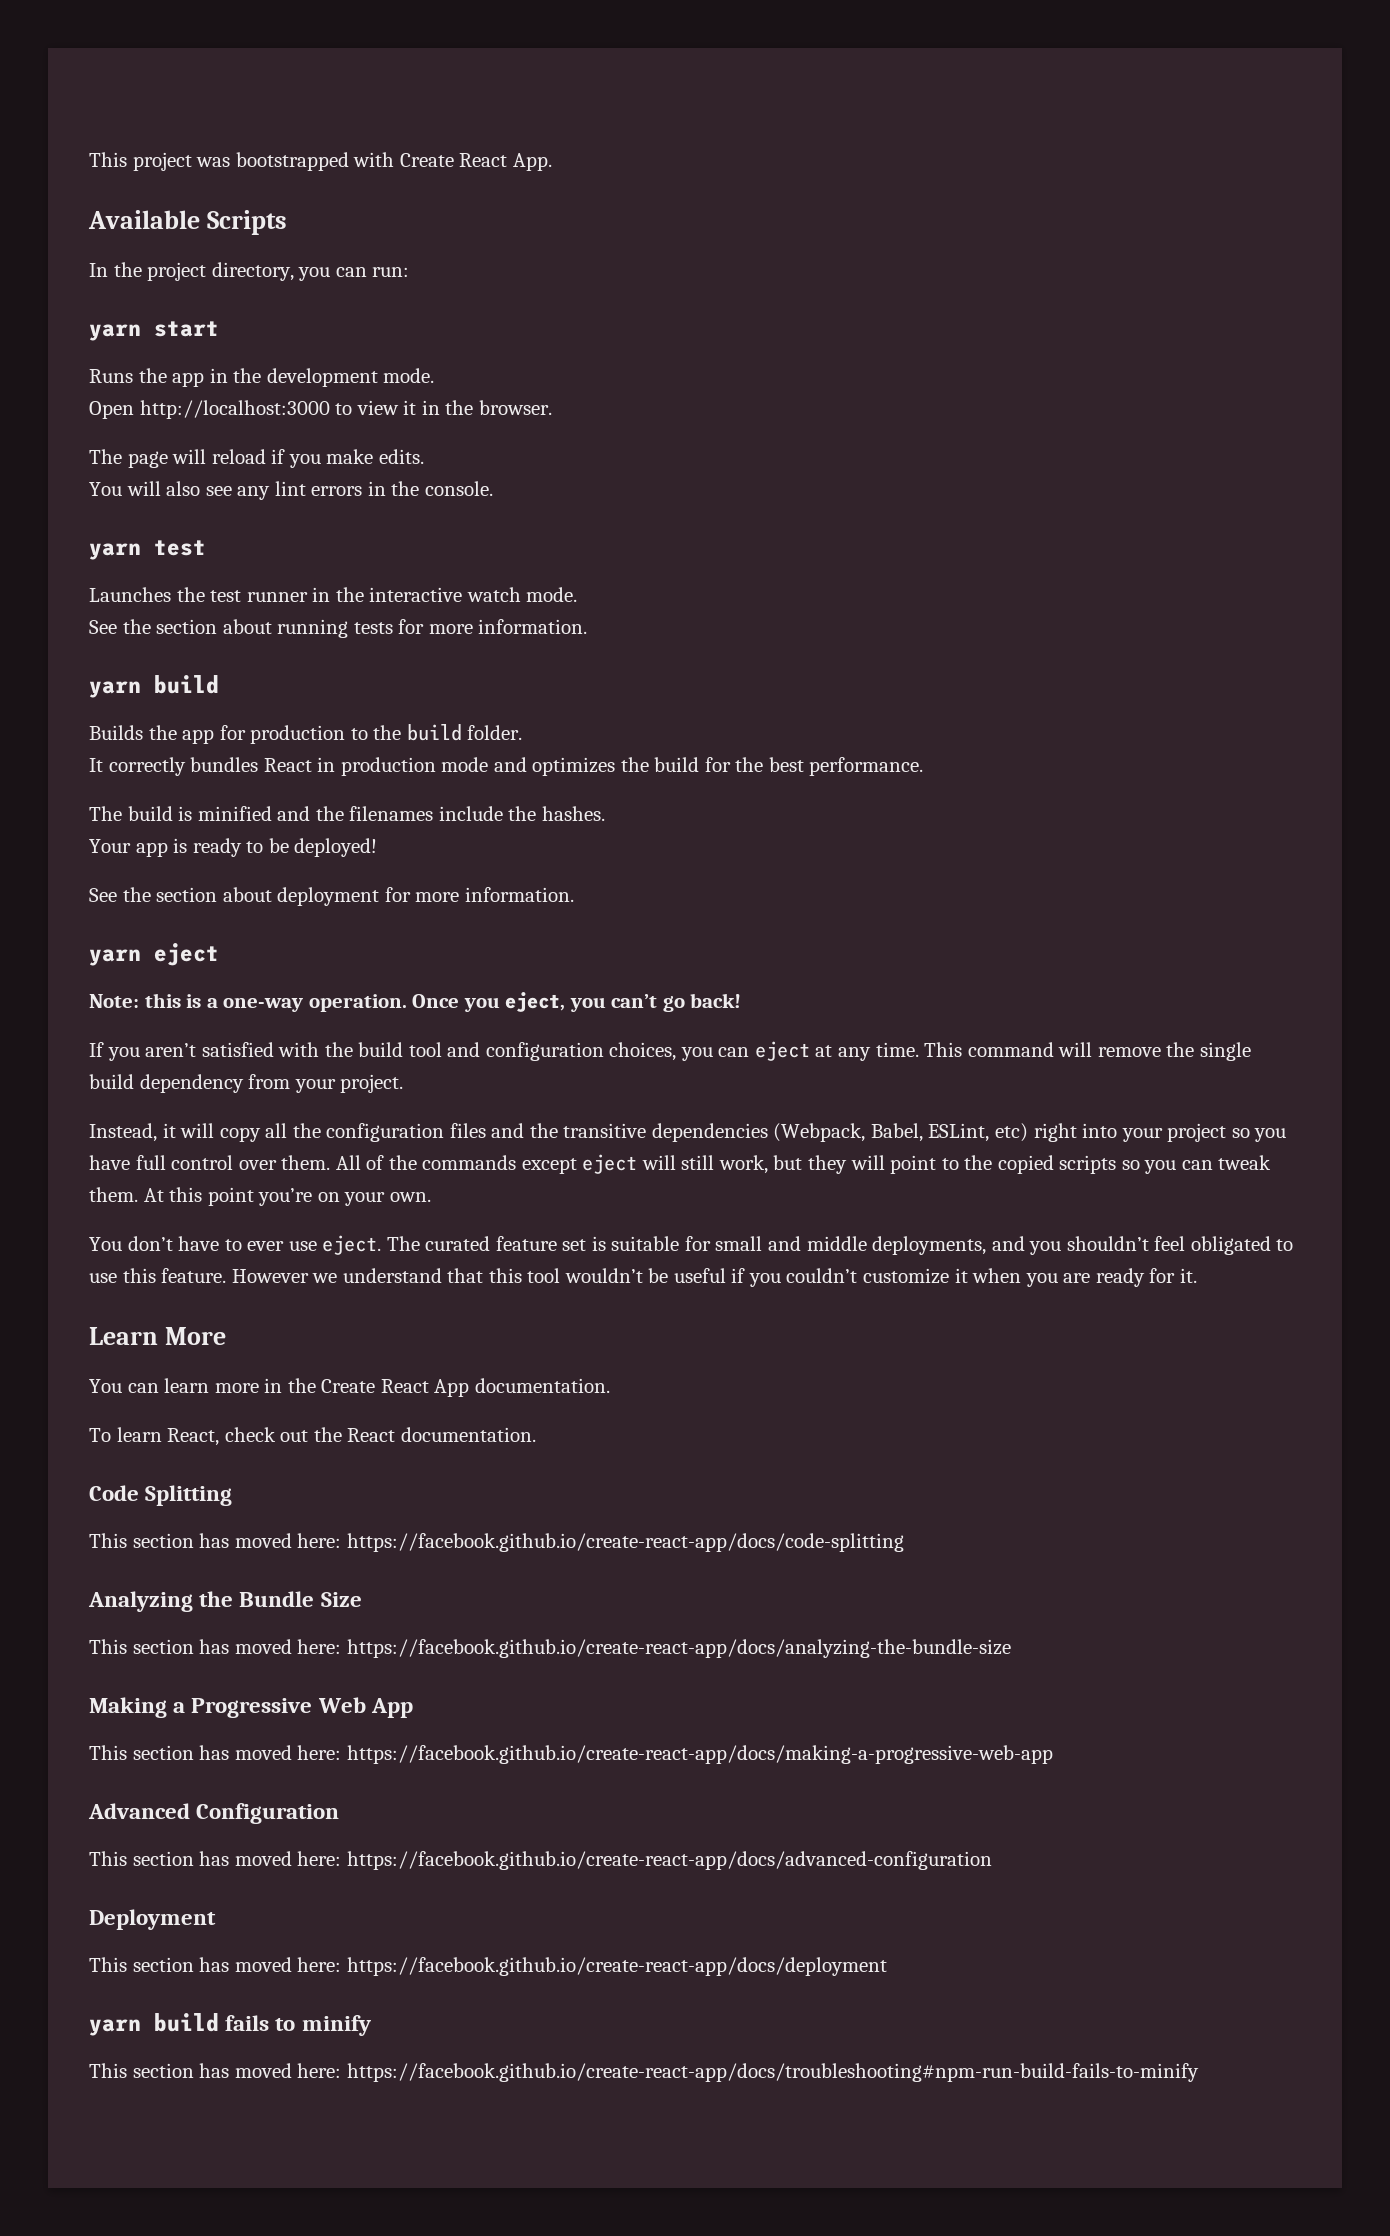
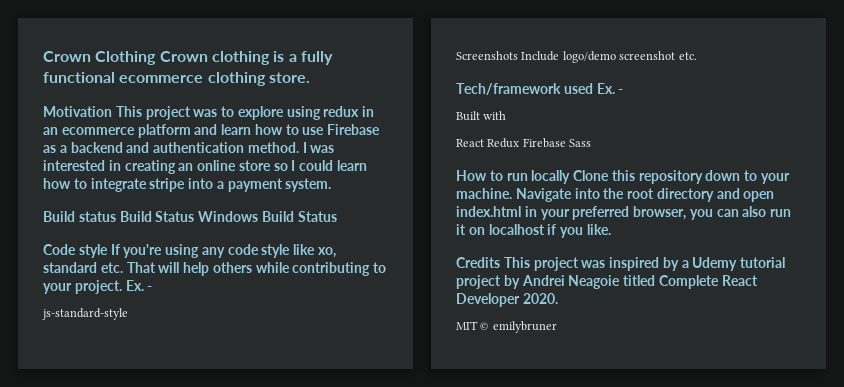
- This project was bootstrapped with Create React App.
- Available Scripts
- In the project directory, you can run:
- yarn start
- Runs the app in the development mode.
- Open http://localhost:3000 to view it in the browser.
- The page will reload if you make edits.
- You will also see any lint errors in the console.
- yarn test
- Launches the test runner in the interactive watch mode.
- See the section about running tests for more information.
- yarn build
- Builds the app for production to the build folder.
- It correctly bundles React in production mode and optimizes the build for the best performance.
- The build is minified and the filenames include the hashes.
- Your app is ready to be deployed!
- See the section about deployment for more information.
- yarn eject
- Note: this is a one-way operation. Once you eject, you can’t go back!
- If you aren’t satisfied with the build tool and configuration choices, you can eject at any time. This command will remove the single build dependency from your project.
- Instead, it will copy all the configuration files and the transitive dependencies (Webpack, Babel, ESLint, etc) right into your project so you have full control over them. All of the commands except eject will still work, but they will point to the copied scripts so you can tweak them. At this point you’re on your own.
- You don’t have to ever use eject. The curated feature set is suitable for small and middle deployments, and you shouldn’t feel obligated to use this feature. However we understand that this tool wouldn’t be useful if you couldn’t customize it when you are ready for it.
- Learn More
- You can learn more in the Create React App documentation.
- To learn React, check out the React documentation.
- Code Splitting
- This section has moved here: https://facebook.github.io/create-react-app/docs/code-splitting
- Analyzing the Bundle Size
- This section has moved here: https://facebook.github.io/create-react-app/docs/analyzing-the-bundle-size
- Making a Progressive Web App
- This section has moved here: https://facebook.github.io/create-react-app/docs/making-a-progressive-web-app
- Advanced Configuration
- This section has moved here: https://facebook.github.io/create-react-app/docs/advanced-configuration
- Deployment
- This section has moved here: https://facebook.github.io/create-react-app/docs/deployment
- yarn build fails to minify
- This section has moved here: https://facebook.github.io/create-react-app/docs/troubleshooting#npm-run-build-fails-to-minify
+ Crown Clothing Crown clothing is a fully functional ecommerce clothing store.
+ Motivation This project was to explore using redux in an ecommerce platform and learn how to use Firebase as a backend and authentication method. I was interested in creating an online store so I could learn how to integrate stripe into a payment system.
+ Build status Build Status Windows Build Status
+ Code style If you're using any code style like xo, standard etc. That will help others while contributing to your project. Ex. -
+ js-standard-style
+ Screenshots Include logo/demo screenshot etc.
+ Tech/framework used Ex. -
+ Built with
+ React Redux Firebase Sass
+ How to run locally Clone this repository down to your machine. Navigate into the root directory and open index.html in your preferred browser, you can also run it on localhost if you like.
+ Credits This project was inspired by a Udemy tutorial project by Andrei Neagoie titled Complete React Developer 2020.
+ MIT © emilybruner

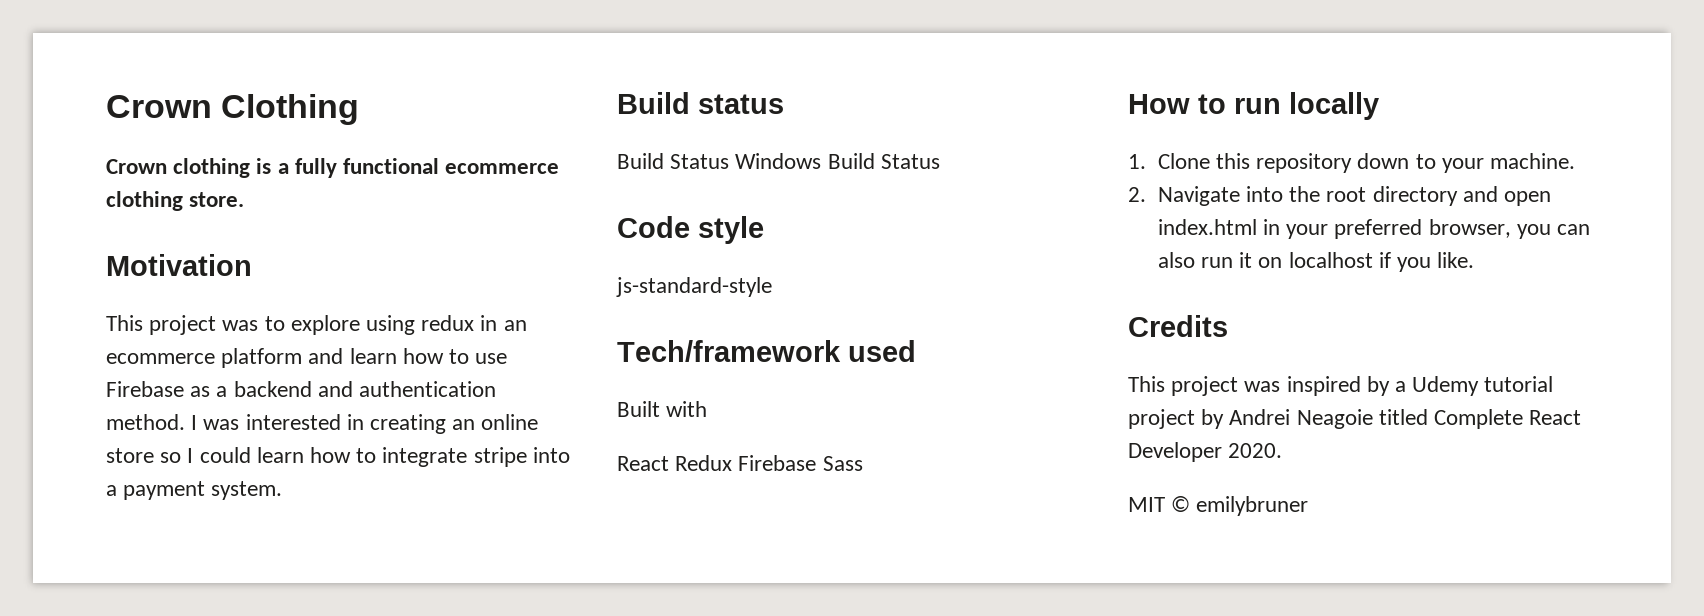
- Crown Clothing Crown clothing is a fully functional ecommerce clothing store.
+ Crown Clothing
+ Crown clothing is a fully functional ecommerce clothing store.
- Motivation This project was to explore using redux in an ecommerce platform and learn how to use Firebase as a backend and authentication method.
+ Motivation
+ This project was to explore using redux in an ecommerce platform and learn how to use Firebase as a backend and authentication method.
- Build status Build Status Windows Build Status
+ Build status
+ Build Status Windows Build Status
- Code style If you're using any code style like xo, standard etc. That will help others while contributing to your project. Ex. -
+ Code style
  js-standard-style
- Screenshots Include logo/demo screenshot etc.
- Tech/framework used Ex. -
+ Tech/framework used
- How to run locally Clone this repository down to your machine. Navigate into the root directory and open index.html in your preferred browser, you can also run it on localhost if you like.
+ How to run locally
+ 1. Clone this repository down to your machine.
+ 2. Navigate into the root directory and open index.html in your preferred browser, you can also run it on localhost if you like.
- Credits This project was inspired by a Udemy tutorial project by Andrei Neagoie titled Complete React Developer 2020.
+ Credits
+ This project was inspired by a Udemy tutorial project by Andrei Neagoie titled Complete React Developer 2020.

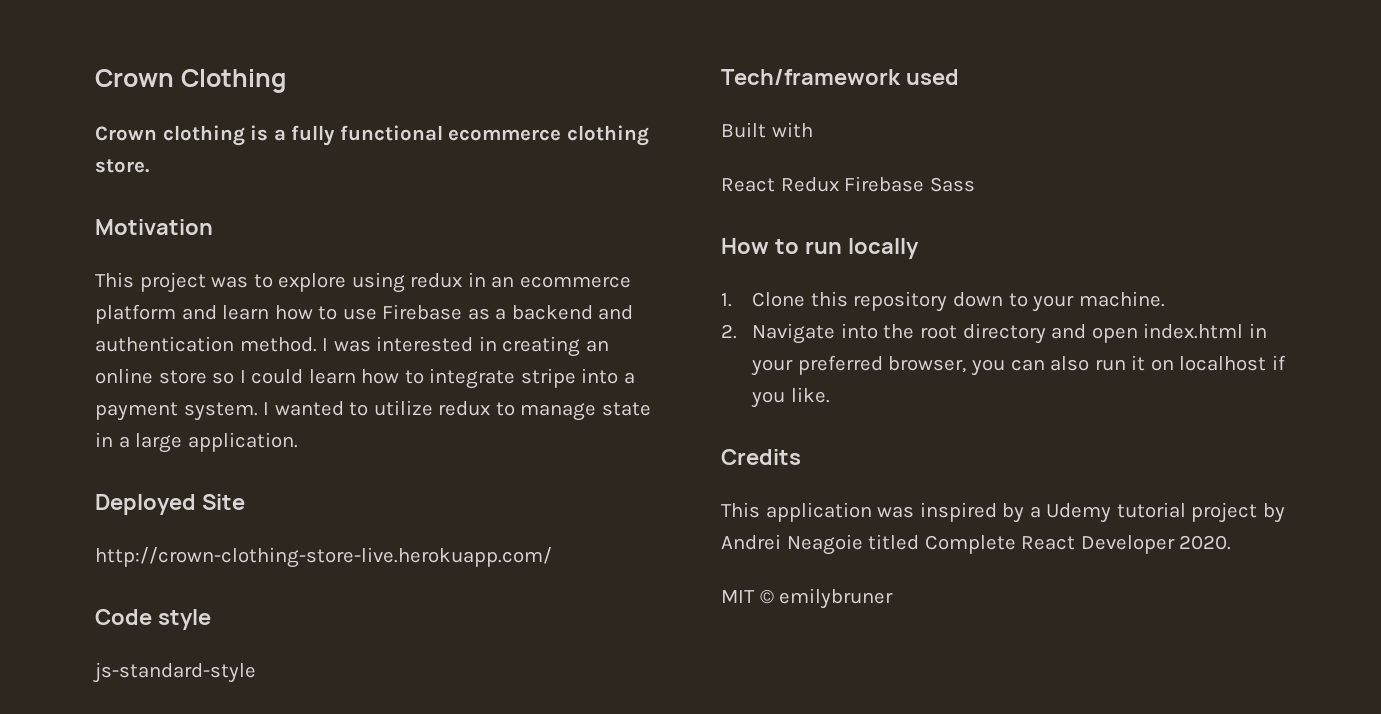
- I was interested in creating an online store so I could learn how to integrate stripe into a payment system.
- Build status
- Build Status Windows Build Status
+ I was interested in creating an online store so I could learn how to integrate stripe into a payment system. I wanted to utilize redux to manage state in a large application.
+ Deployed Site
+ http://crown-clothing-store-live.herokuapp.com/
- This project was inspired by a Udemy tutorial project by Andrei Neagoie titled Complete React Developer 2020.
+ This application was inspired by a Udemy tutorial project by Andrei Neagoie titled Complete React Developer 2020.

